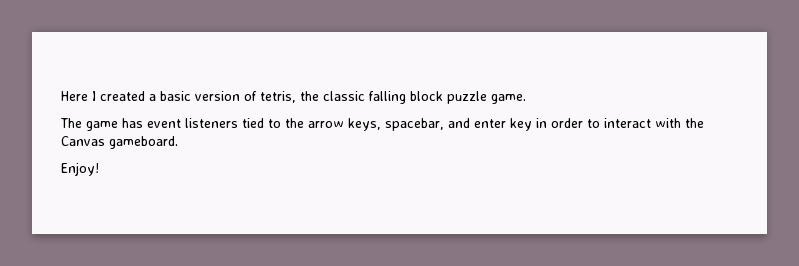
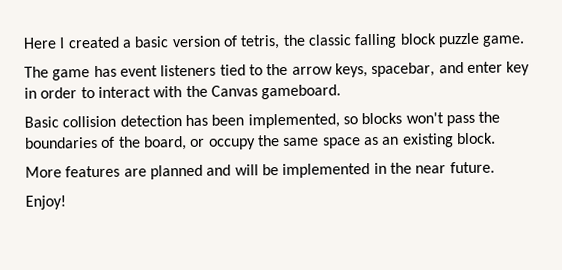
+ Basic collision detection has been implemented, so blocks won't pass the boundaries of the board, or occupy the same space as an existing block.
+ More features are planned and will be implemented in the near future.

